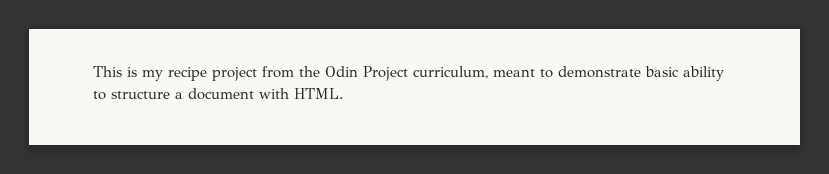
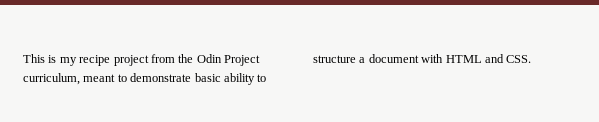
- This is my recipe project from the Odin Project curriculum, meant to demonstrate basic ability to structure a document with HTML.
+ This is my recipe project from the Odin Project curriculum, meant to demonstrate basic ability to structure a document with HTML and CSS.

